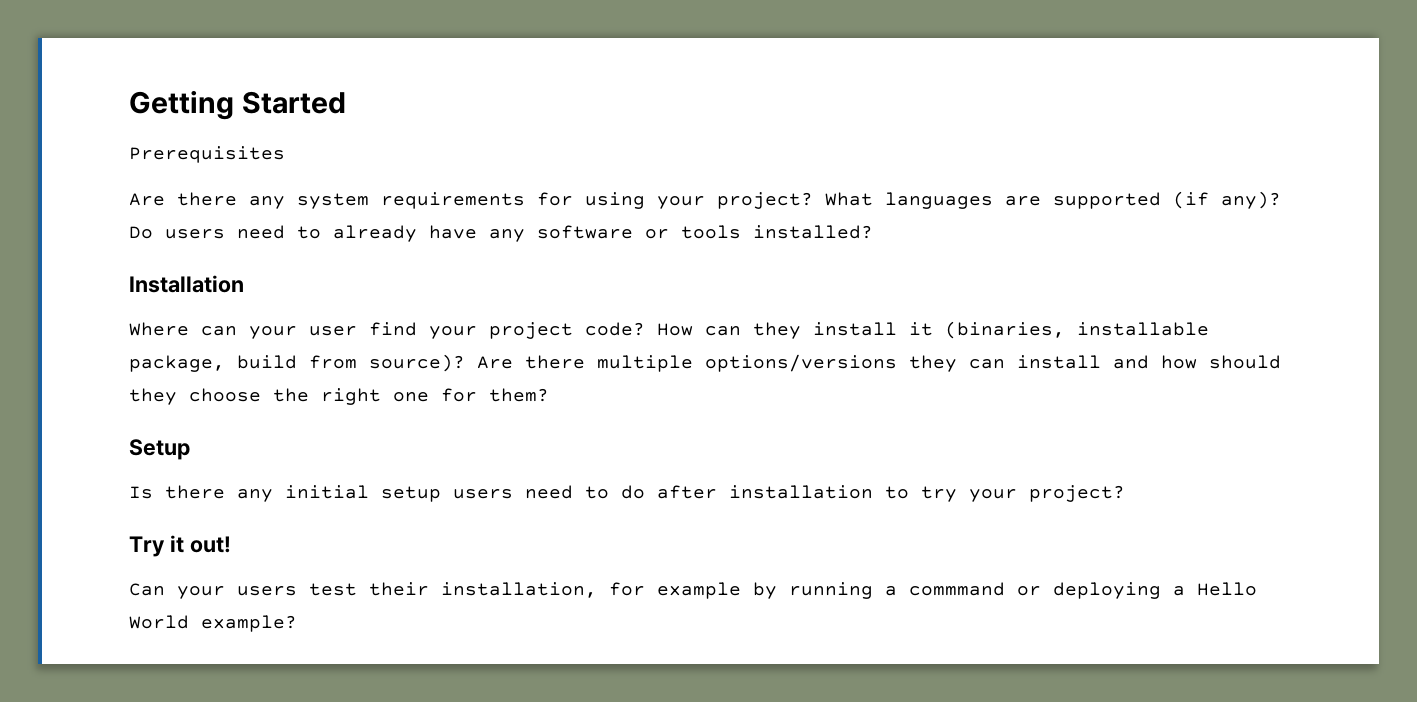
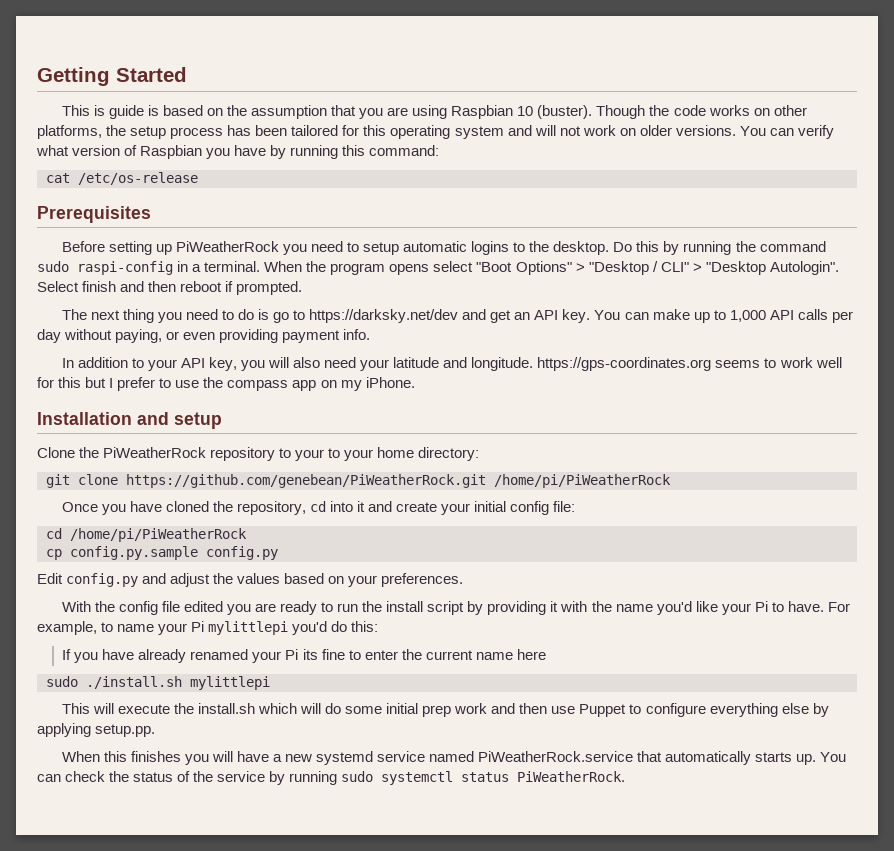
+ This is guide is based on the assumption that you are using Raspbian 10 (buster). Though the code works on other platforms, the setup process has been tailored for this operating system and will not work on older versions. You can verify what version of Raspbian you have by running this command:
+ cat /etc/os-release
  Prerequisites
- Are there any system requirements for using your project? What languages are supported (if any)? Do users need to already have any software or tools installed?
- Installation
- Where can your user find your project code? How can they install it (binaries, installable package, build from source)? Are there multiple options/versions they can install and how should they choose the right one for them?
- Setup
- Is there any initial setup users need to do after installation to try your project?
- Try it out!
- Can your users test their installation, for example by running a commmand or deploying a Hello World example?
+ Before setting up PiWeatherRock you need to setup automatic logins to the desktop. Do this by running the command sudo raspi-config in a terminal. When the program opens select "Boot Options" > "Desktop / CLI" > "Desktop Autologin". Select finish and then reboot if prompted.
+ The next thing you need to do is go to https://darksky.net/dev and get an API key. You can make up to 1,000 API calls per day without paying, or even providing payment info.
+ In addition to your API key, you will also need your latitude and longitude. https://gps-coordinates.org seems to work well for this but I prefer to use the compass app on my iPhone.
+ Installation and setup
+ Clone the PiWeatherRock repository to your to your home directory:
+ git clone https://github.com/genebean/PiWeatherRock.git /home/pi/PiWeatherRock
+ Once you have cloned the repository, cd into it and create your initial config file:
+ cd /home/pi/PiWeatherRock
+ cp config.py.sample config.py
+ Edit config.py and adjust the values based on your preferences.
+ With the config file edited you are ready to run the install script by providing it with the name you'd like your Pi to have. For example, to name your Pi mylittlepi you'd do this:
+ If you have already renamed your Pi its fine to enter the current name here
+ sudo ./install.sh mylittlepi
+ This will execute the install.sh which will do some initial prep work and then use Puppet to configure everything else by applying setup.pp.
+ When this finishes you will have a new systemd service named PiWeatherRock.service that automatically starts up. You can check the status of the service by running sudo systemctl status PiWeatherRock.

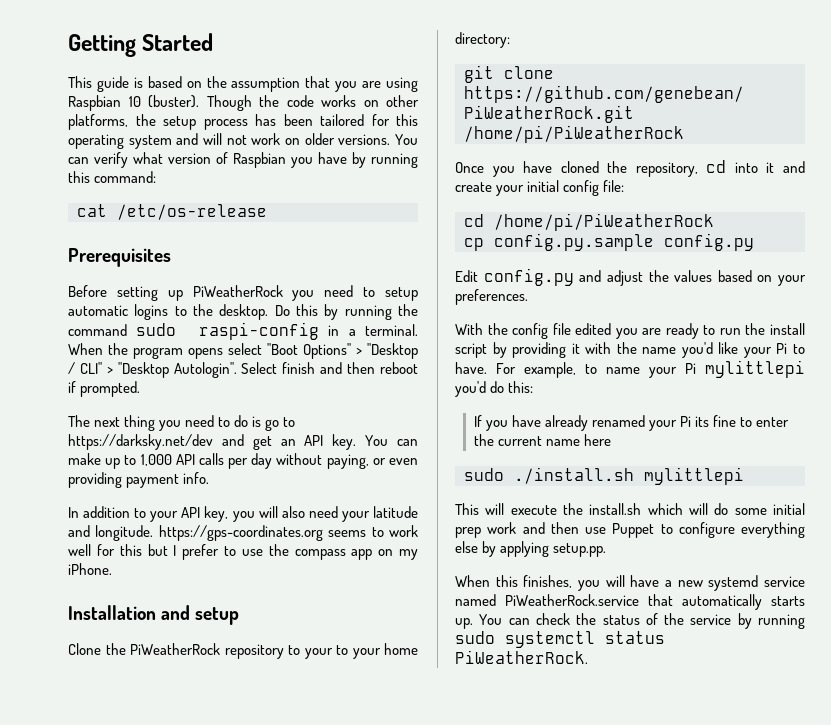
- This is guide is based on the assumption that you are using Raspbian 10 (buster).
+ This guide is based on the assumption that you are using Raspbian 10 (buster).
- When this finishes you will have a new systemd service named PiWeatherRock.service that automatically starts up.
+ When this finishes, you will have a new systemd service named PiWeatherRock.service that automatically starts up.

